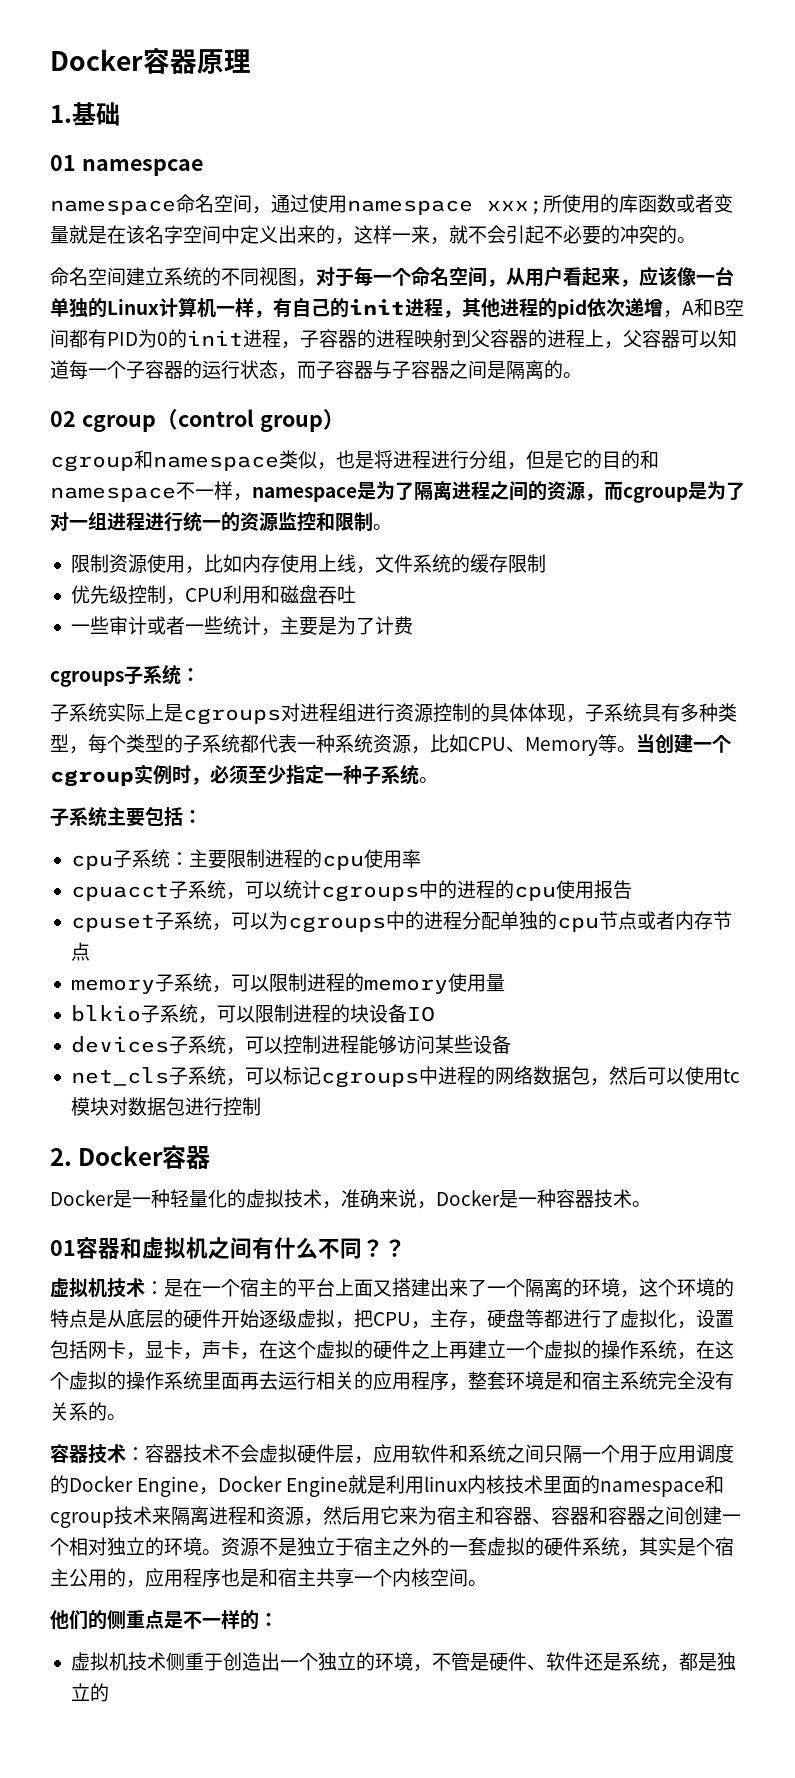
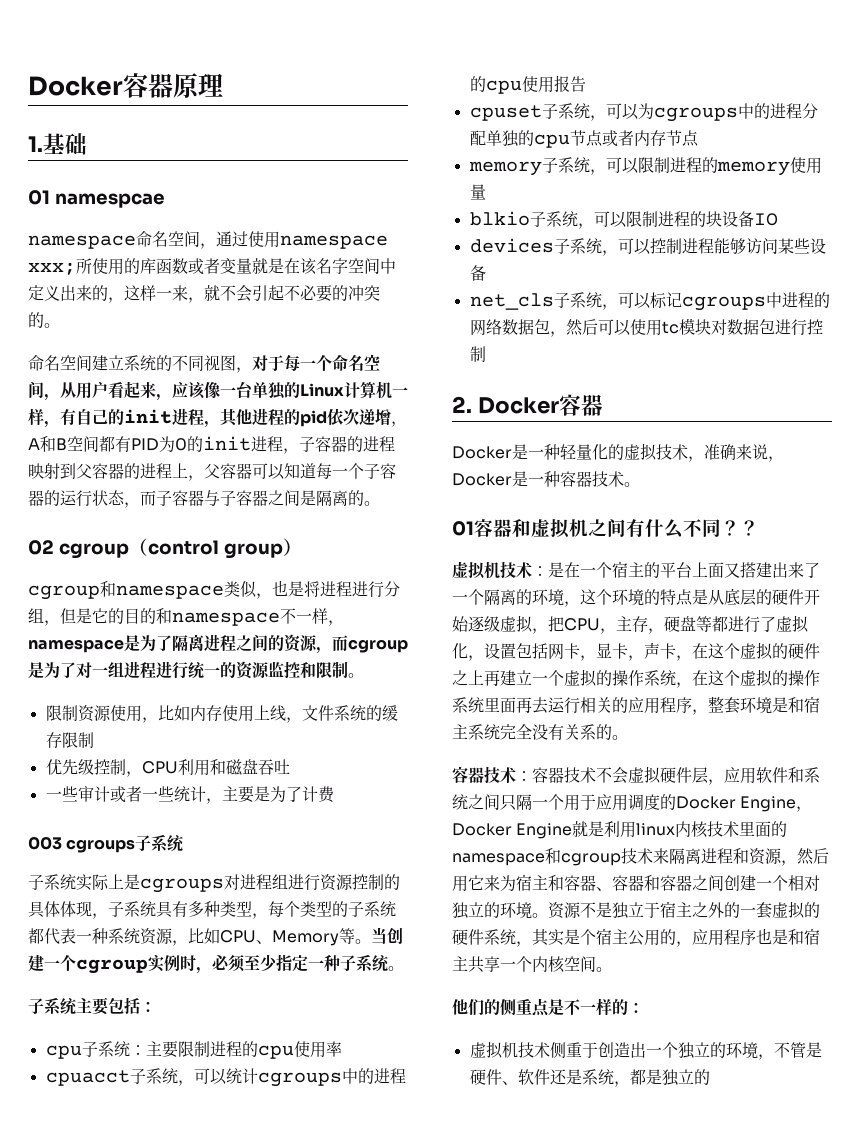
- cgroups子系统：
+ 003 cgroups子系统

